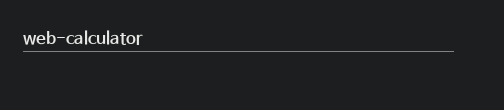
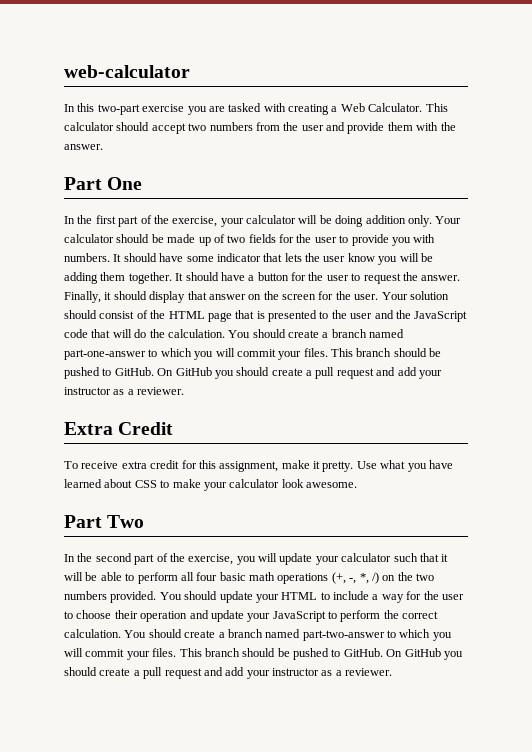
+ In this two-part exercise you are tasked with creating a Web Calculator. This calculator should accept two numbers from the user and provide them with the answer.
+ Part One
+ In the first part of the exercise, your calculator will be doing addition only. Your calculator should be made up of two fields for the user to provide you with numbers. It should have some indicator that lets the user know you will be adding them together. It should have a button for the user to request the answer. Finally, it should display that answer on the screen for the user. Your solution should consist of the HTML page that is presented to the user and the JavaScript code that will do the calculation. You should create a branch named part-one-answer to which you will commit your files. This branch should be pushed to GitHub. On GitHub you should create a pull request and add your instructor as a reviewer.
+ Extra Credit
+ To receive extra credit for this assignment, make it pretty. Use what you have learned about CSS to make your calculator look awesome.
+ Part Two
+ In the second part of the exercise, you will update your calculator such that it will be able to perform all four basic math operations (+, -, *, /) on the two numbers provided. You should update your HTML to include a way for the user to choose their operation and update your JavaScript to perform the correct calculation. You should create a branch named part-two-answer to which you will commit your files. This branch should be pushed to GitHub. On GitHub you should create a pull request and add your instructor as a reviewer.

